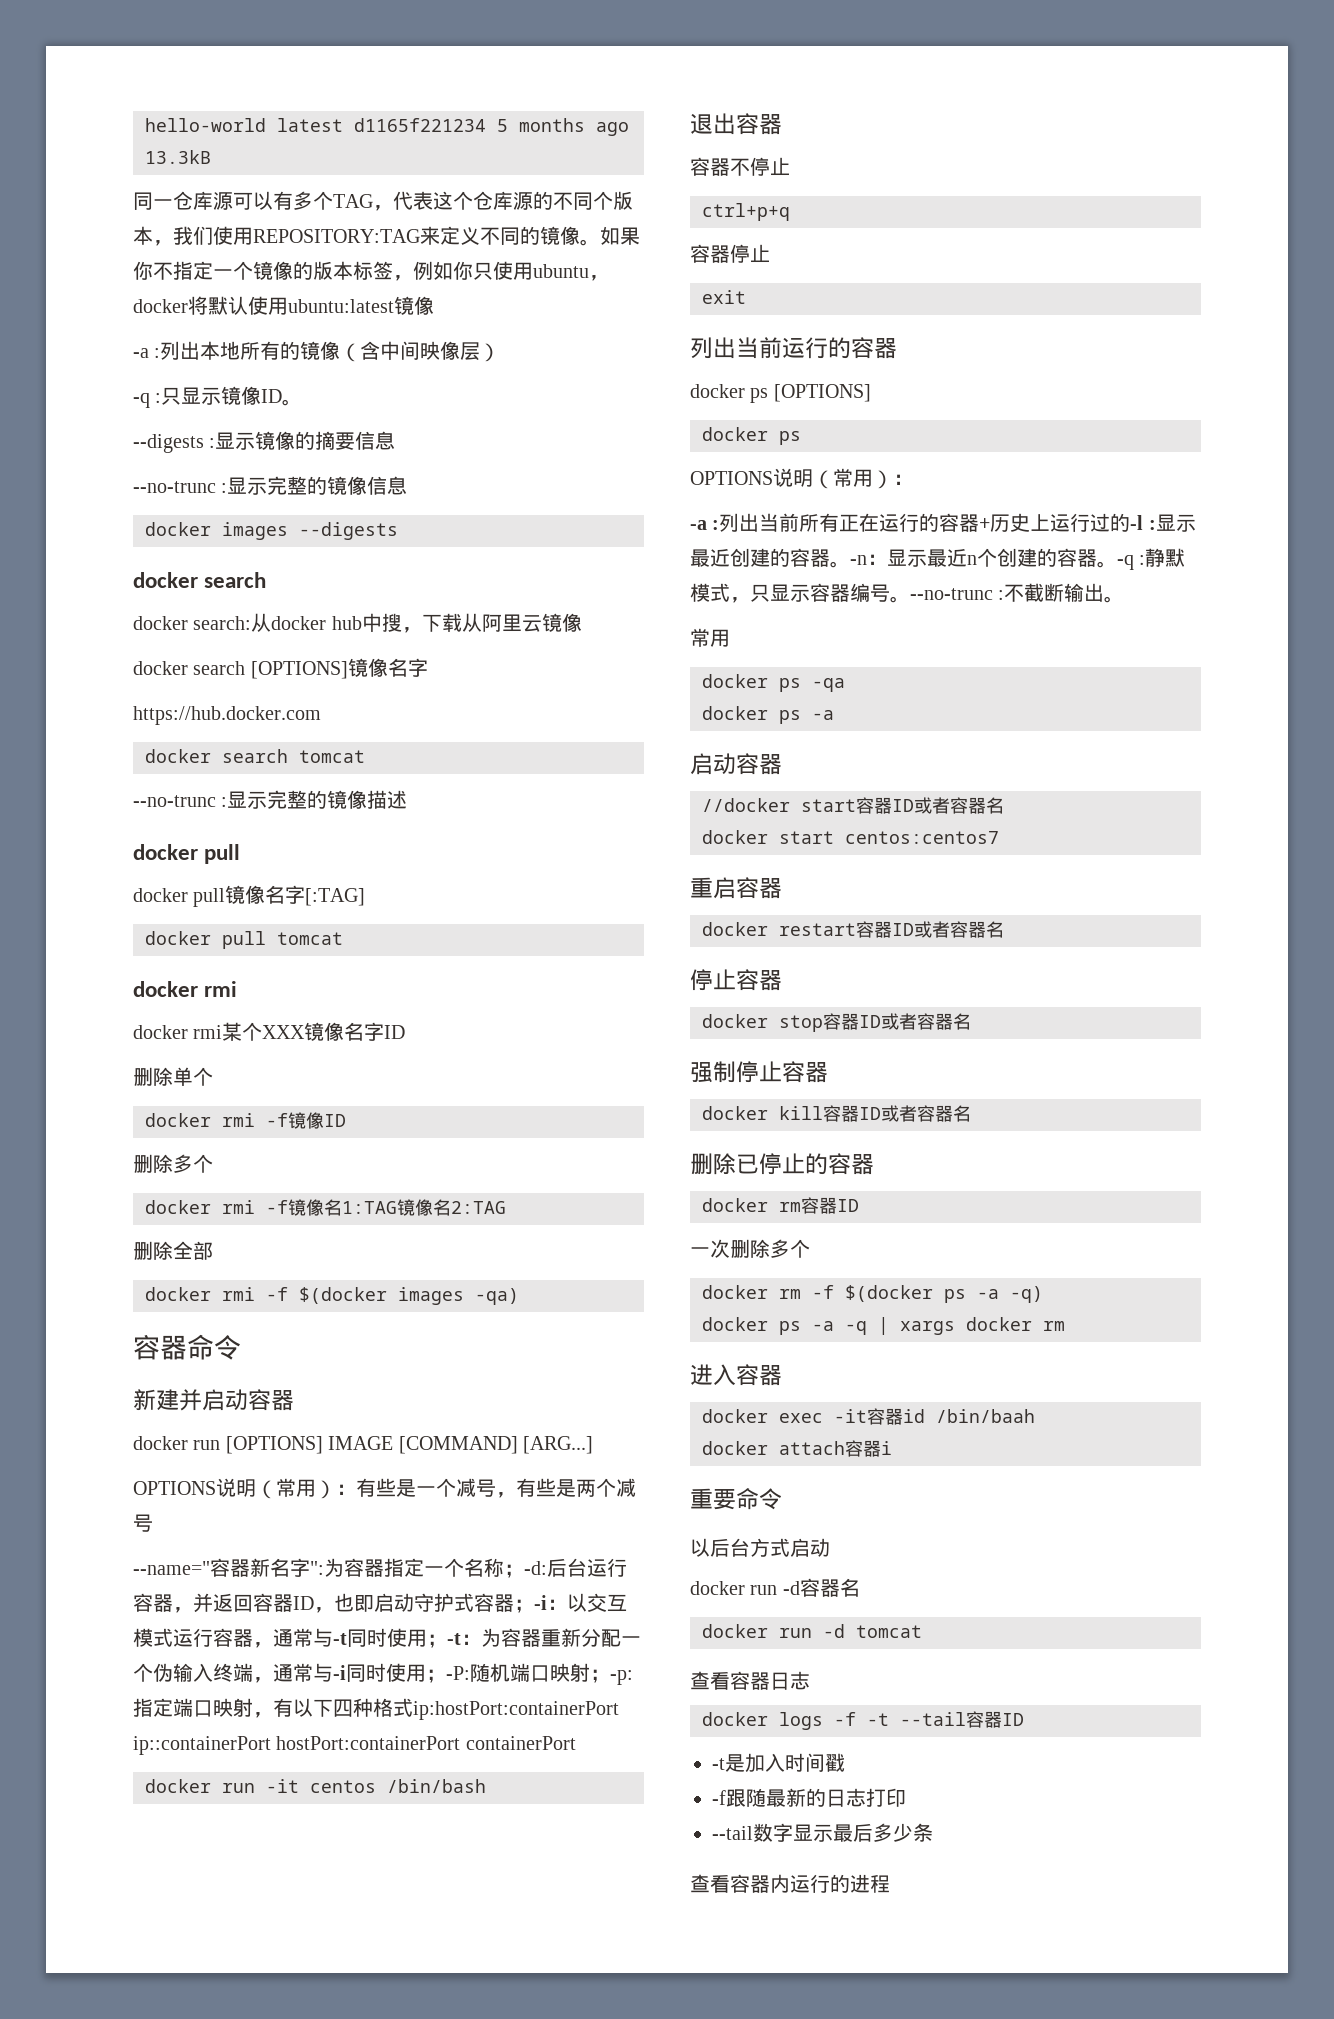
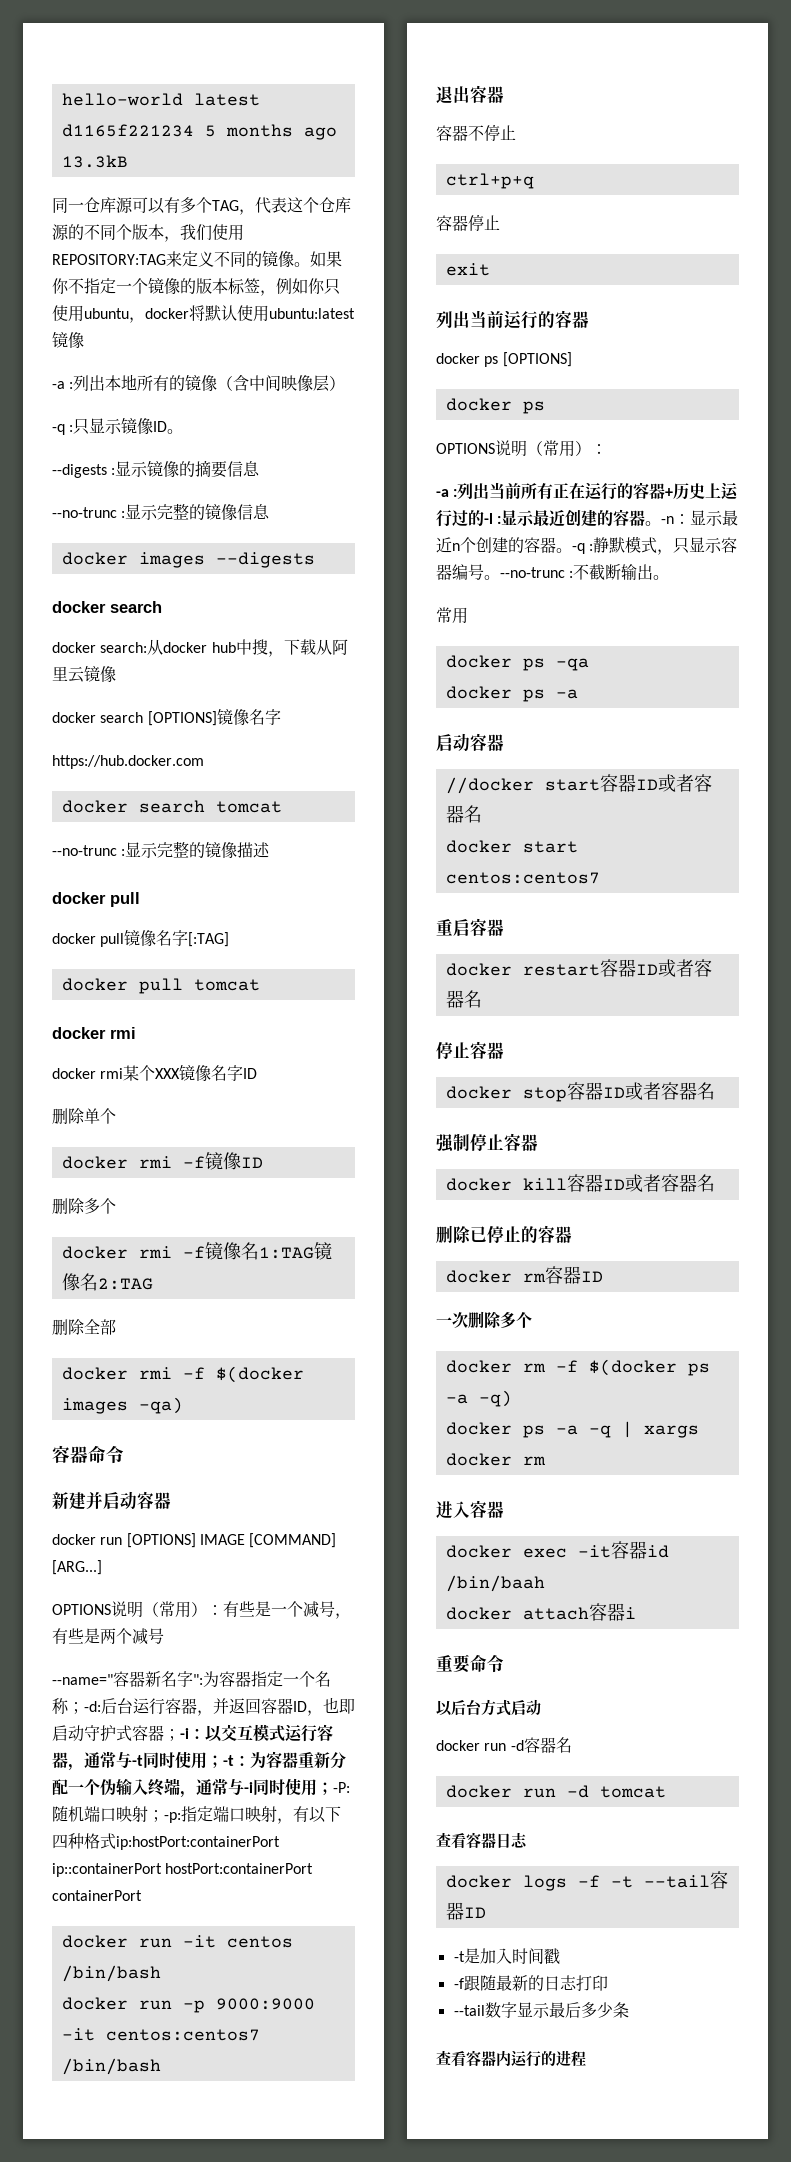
+ docker run -p 9000:9000 -it centos:centos7 /bin/bash

